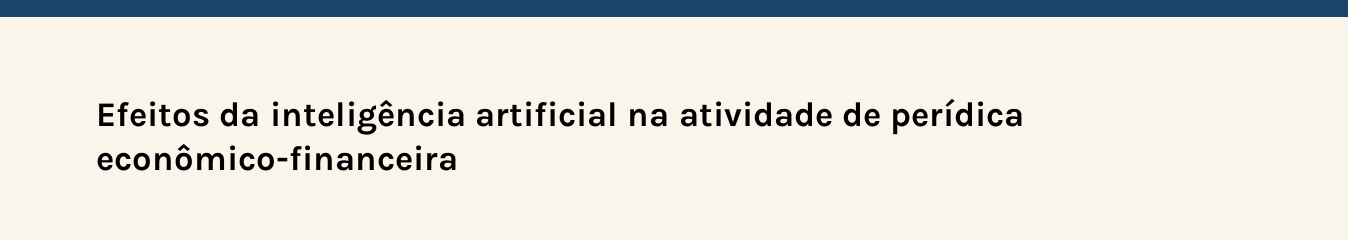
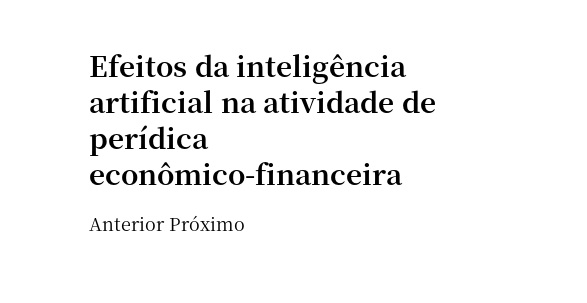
+ Anterior Próximo

